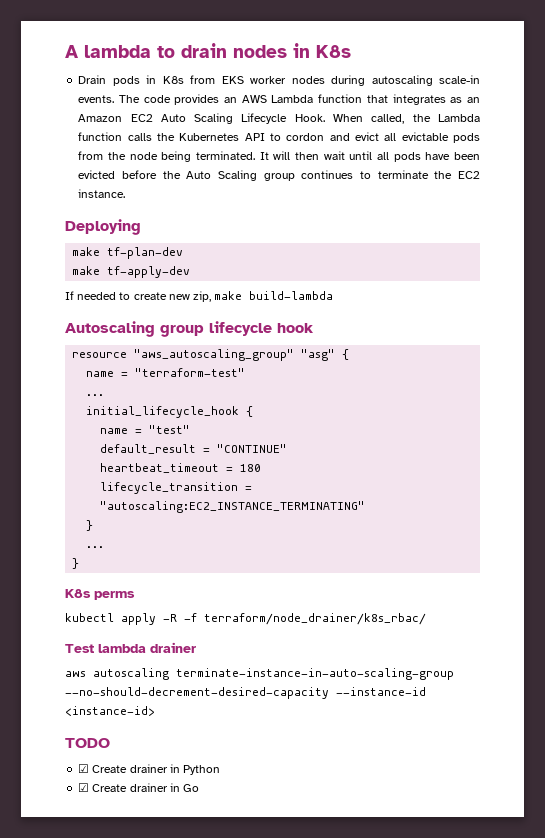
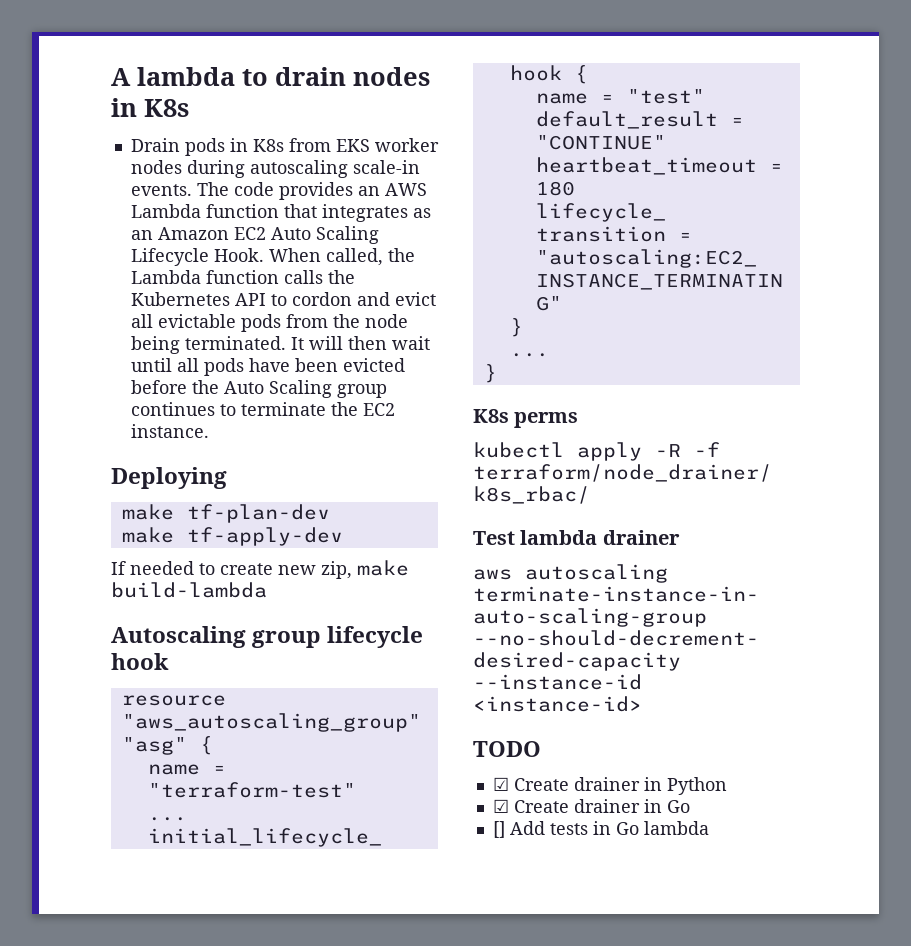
+ [] Add tests in Go lambda

